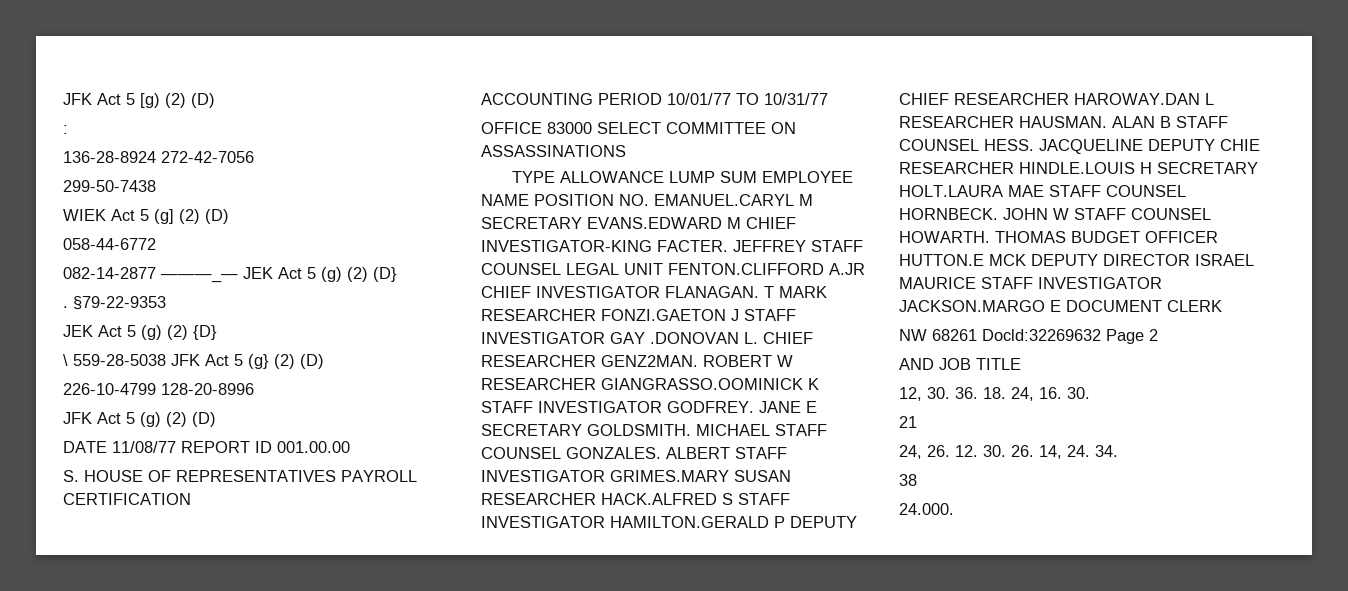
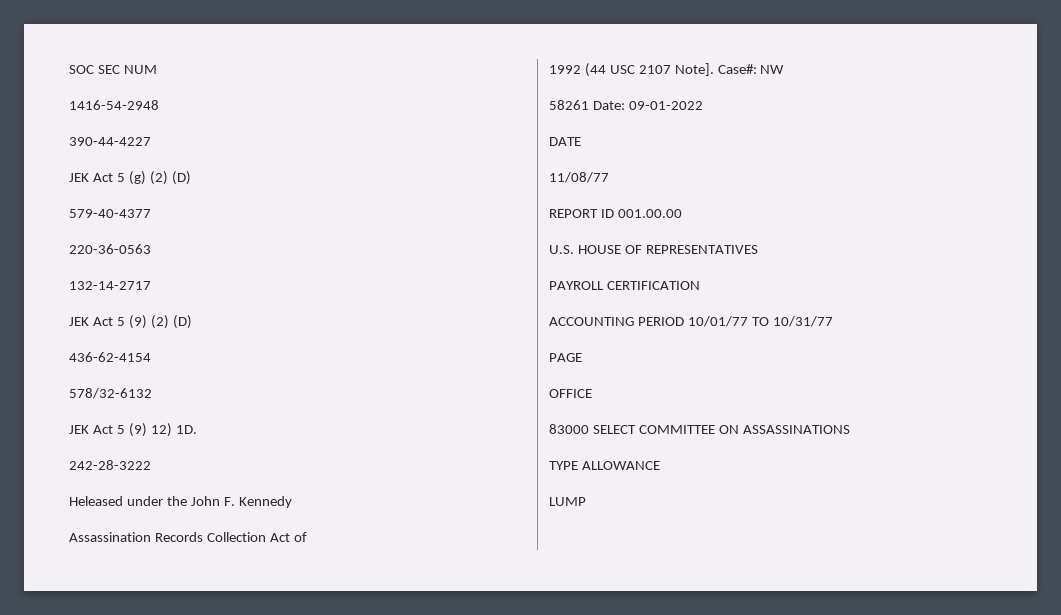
- JFK Act 5 [g) (2) (D)
- :
- 136-28-8924 272-42-7056
- 299-50-7438
- WIEK Act 5 (g] (2) (D)
- 058-44-6772
- 082-14-2877 ———_— JEK Act 5 (g) (2) (D}
- . §79-22-9353
- JEK Act 5 (g) (2) {D}
- \ 559-28-5038 JFK Act 5 (g} (2) (D)
- 226-10-4799 128-20-8996
- JFK Act 5 (g) (2) (D)
+ SOC SEC NUM
+ 1416-54-2948
+ 390-44-4227
+ JEK Act 5 (g) (2) (D)
+ 579-40-4377
+ 220-36-0563
+ 132-14-2717
+ JEK Act 5 (9) (2) (D)
+ 436-62-4154
+ 578/32-6132
+ JEK Act 5 (9) 12) 1D.
+ 242-28-3222
+ Heleased under the John F. Kennedy
+ Assassination Records Collection Act of
+ 1992 (44 USC 2107 Note]. Case#: NW
+ 58261 Date: 09-01-2022
- DATE 11/08/77 REPORT ID 001.00.00
+ DATE
+ 11/08/77
+ REPORT ID 001.00.00
- S. HOUSE OF REPRESENTATIVES PAYROLL CERTIFICATION
+ U.S. HOUSE OF REPRESENTATIVES
+ PAYROLL CERTIFICATION
+ PAGE
- OFFICE 83000 SELECT COMMITTEE ON ASSASSINATIONS
+ OFFICE
+ 83000 SELECT COMMITTEE ON ASSASSINATIONS
- TYPE ALLOWANCE LUMP SUM EMPLOYEE NAME POSITION NO. EMANUEL.CARYL M SECRETARY EVANS.EDWARD M CHIEF INVESTIGATOR-KING FACTER. JEFFREY STAFF COUNSEL LEGAL UNIT FENTON.CLIFFORD A.JR CHIEF INVESTIGATOR FLANAGAN. T MARK RESEARCHER FONZI.GAETON J STAFF INVESTIGATOR GAY .DONOVAN L. CHIEF RESEARCHER GENZ2MAN. ROBERT W RESEARCHER GIANGRASSO.OOMINICK K STAFF INVESTIGATOR GODFREY. JANE E SECRETARY GOLDSMITH. MICHAEL STAFF COUNSEL GONZALES. ALBERT STAFF INVESTIGATOR GRIMES.MARY SUSAN RESEARCHER HACK.ALFRED S STAFF INVESTIGATOR HAMILTON.GERALD P DEPUTY CHIEF RESEARCHER HAROWAY.DAN L RESEARCHER HAUSMAN. ALAN B STAFF COUNSEL HESS. JACQUELINE DEPUTY CHIE RESEARCHER HINDLE.LOUIS H SECRETARY HOLT.LAURA MAE STAFF COUNSEL HORNBECK. JOHN W STAFF COUNSEL HOWARTH. THOMAS BUDGET OFFICER HUTTON.E MCK DEPUTY DIRECTOR ISRAEL MAURICE STAFF INVESTIGATOR JACKSON.MARGO E DOCUMENT CLERK
- NW 68261 Docld:32269632 Page 2
- AND JOB TITLE
- 12, 30. 36. 18. 24, 16. 30.
- 21
- 24, 26. 12. 30. 26. 14, 24. 34.
- 38
- 24.000.
+ TYPE ALLOWANCE
+ LUMP

